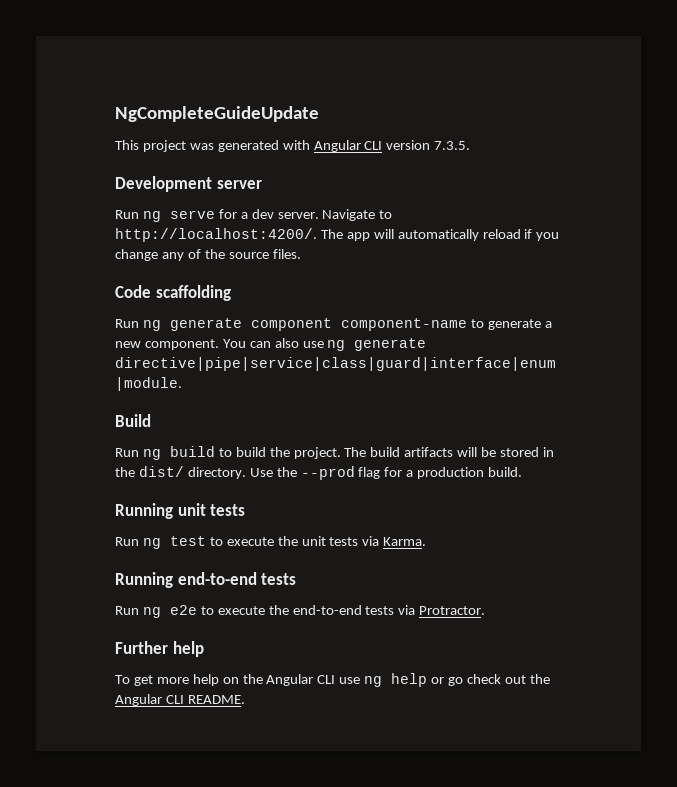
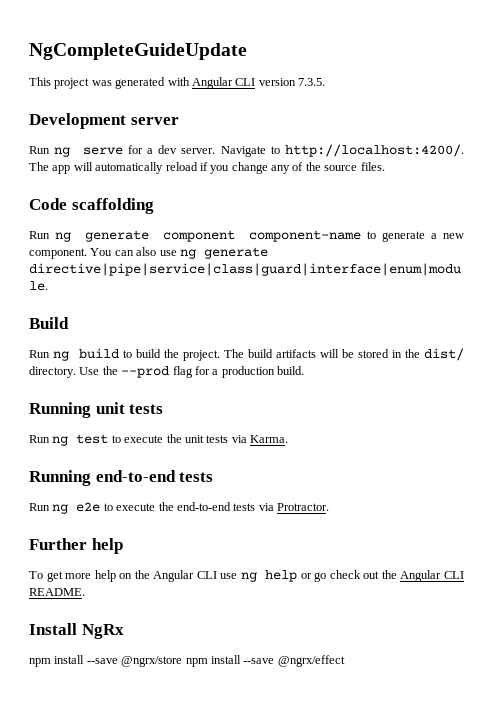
+ Install NgRx
+ npm install --save @ngrx/store npm install --save @ngrx/effect

